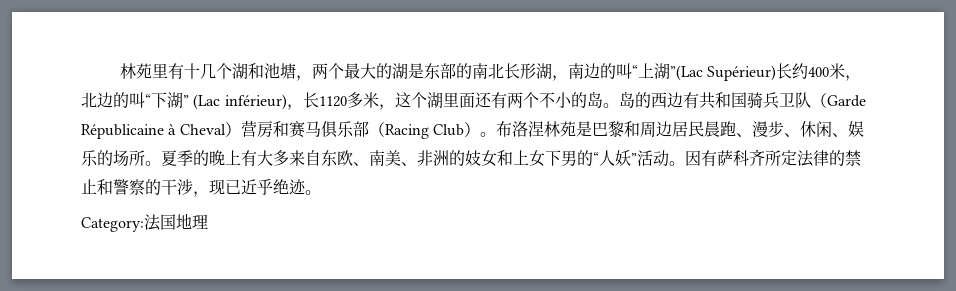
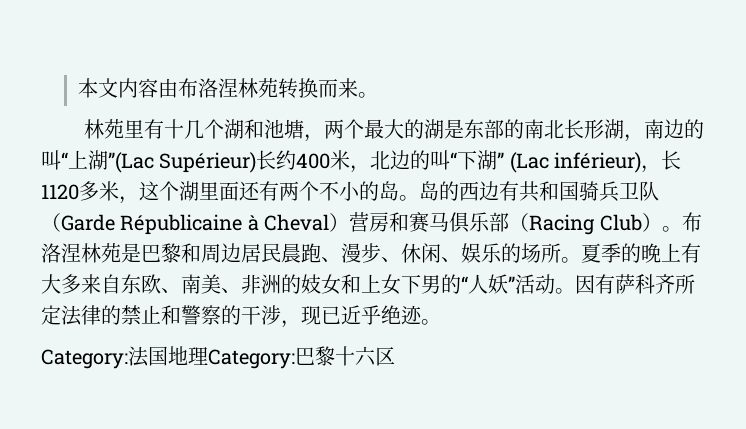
+ 本文内容由布洛涅林苑转换而来。
- Category:法国地理
+ Category:法国地理Category:巴黎十六区

